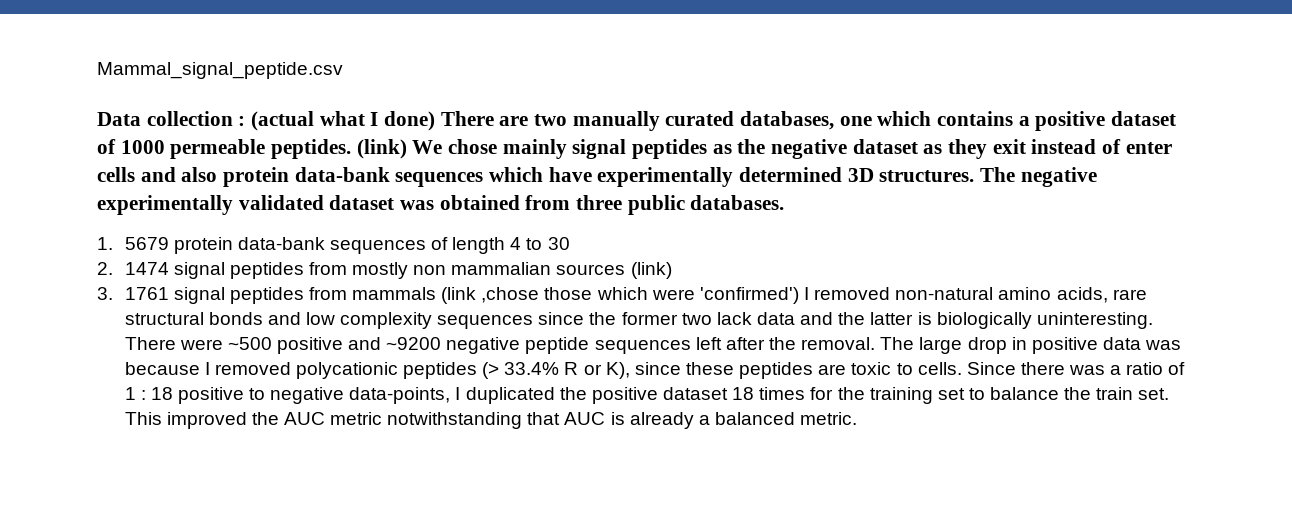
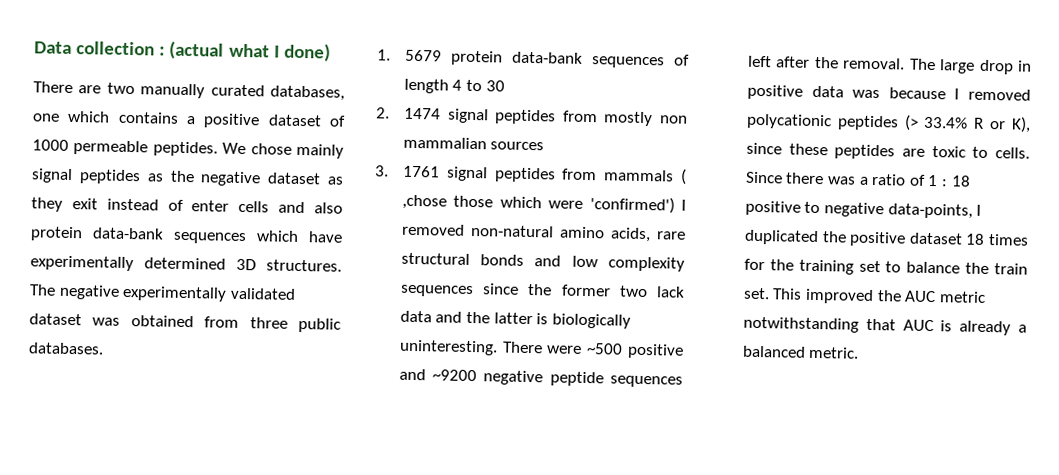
- Mammal_signal_peptide.csv
- Data collection : (actual what I done) There are two manually curated databases, one which contains a positive dataset of 1000 permeable peptides.
+ Data collection : (actual what I done)
+ There are two manually curated databases, one which contains a positive dataset of 1000 permeable peptides.
- (link) We chose mainly signal peptides as the negative dataset as they exit instead of enter cells and also protein data-bank sequences which have experimentally determined 3D structures.
+ We chose mainly signal peptides as the negative dataset as they exit instead of enter cells and also protein data-bank sequences which have experimentally determined 3D structures.
- 2. 1474 signal peptides from mostly non mammalian sources (link)
+ 2. 1474 signal peptides from mostly non mammalian sources
- 3. 1761 signal peptides from mammals (link ,chose those which were 'confirmed') I removed non-natural amino acids, rare structural bonds and low complexity sequences since the former two lack data and the latter is biologically uninteresting.
+ 3. 1761 signal peptides from mammals ( ,chose those which were 'confirmed') I removed non-natural amino acids, rare structural bonds and low complexity sequences since the former two lack data and the latter is biologically uninteresting.

